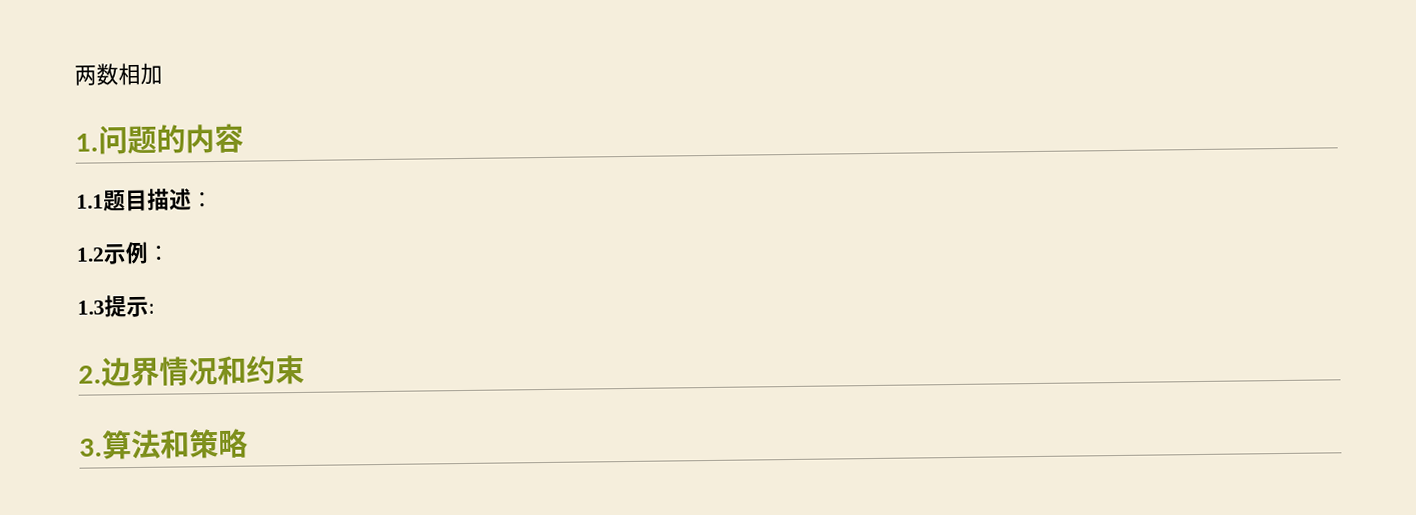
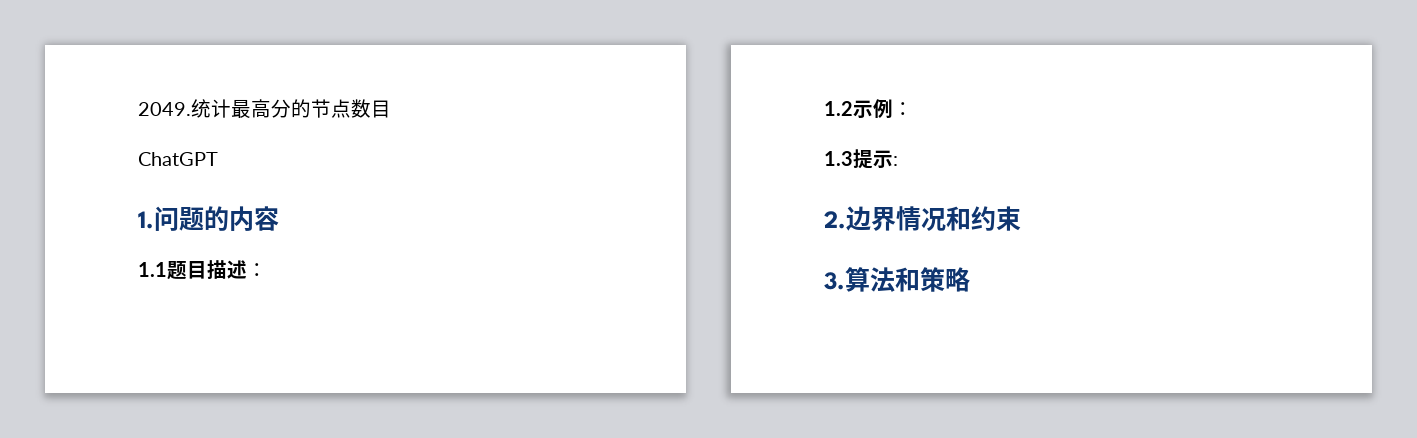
- 两数相加
+ 2049.统计最高分的节点数目
+ ChatGPT

